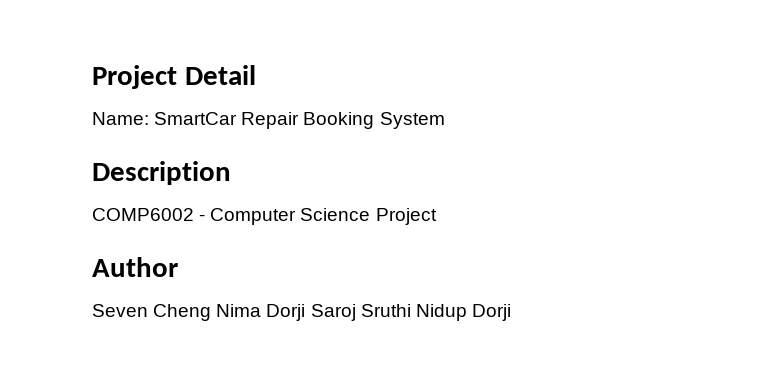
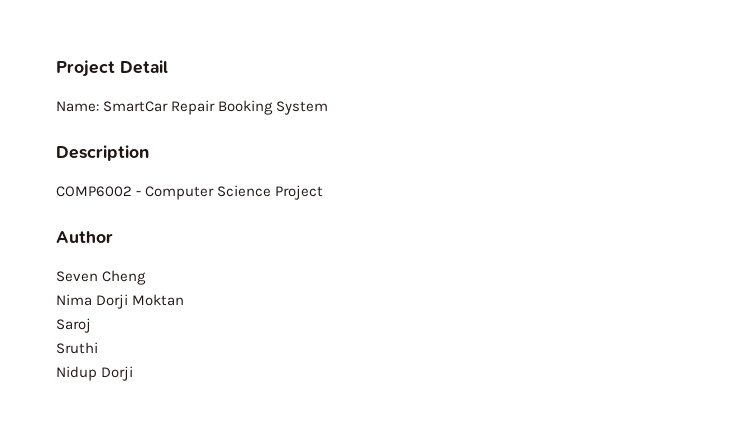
- Seven Cheng Nima Dorji Saroj Sruthi Nidup Dorji
+ Seven Cheng
+ Nima Dorji Moktan
+ Saroj
+ Sruthi
+ Nidup Dorji

